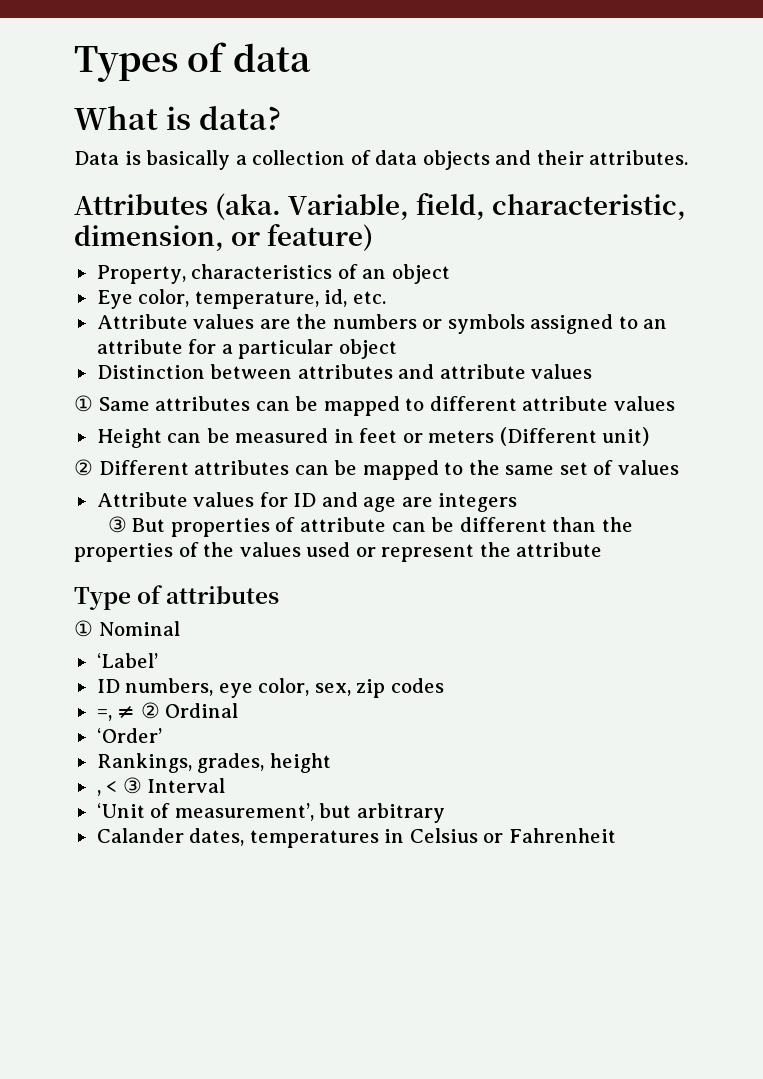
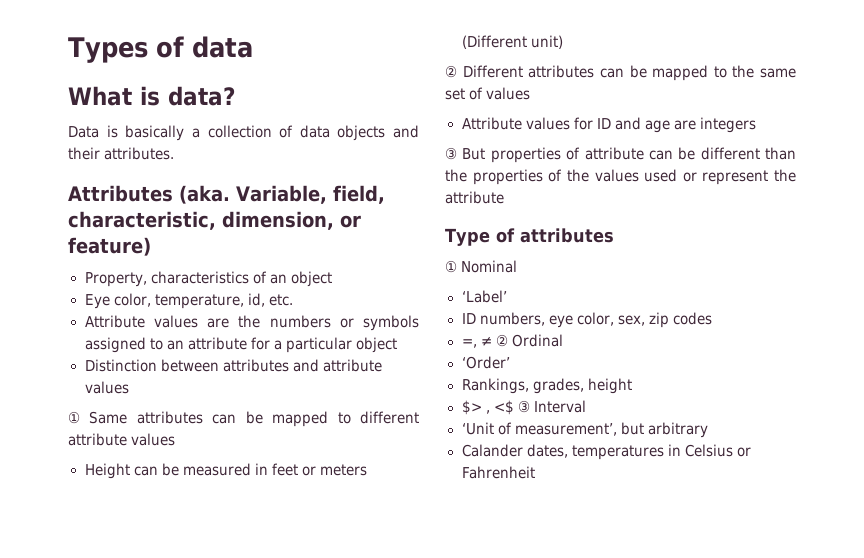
- , < ③ Interval
+ $> , <$ ③ Interval

